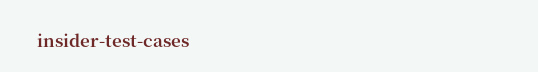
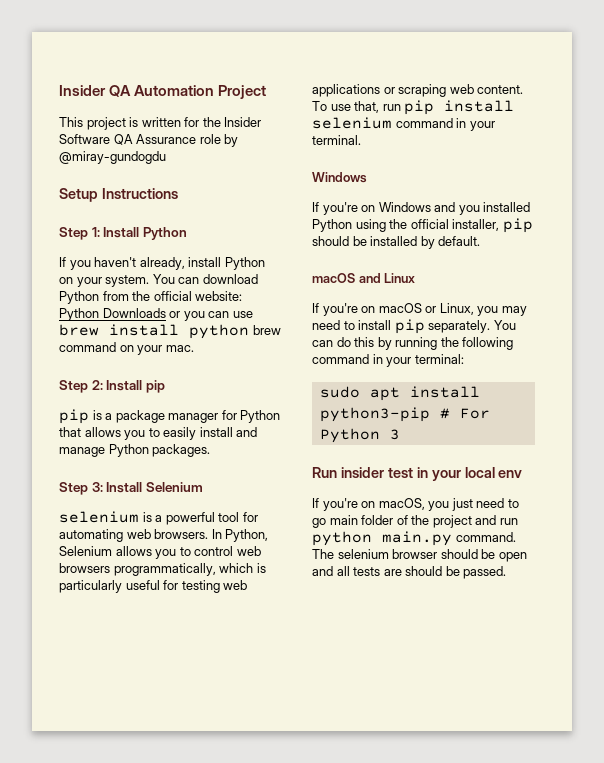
- insider-test-cases
+ Insider QA Automation Project
+ This project is written for the Insider Software QA Assurance role by @miray-gundogdu
+ Setup Instructions
+ Step 1: Install Python
+ If you haven't already, install Python on your system. You can download Python from the official website: Python Downloads or you can use brew install python brew command on your mac.
+ Step 2: Install pip
+ pip is a package manager for Python that allows you to easily install and manage Python packages.
+ Step 3: Install Selenium
+ selenium is a powerful tool for automating web browsers. In Python, Selenium allows you to control web browsers programmatically, which is particularly useful for testing web applications or scraping web content. To use that, run pip install selenium command in your terminal.
+ Windows
+ If you're on Windows and you installed Python using the official installer, pip should be installed by default.
+ macOS and Linux
+ If you're on macOS or Linux, you may need to install pip separately. You can do this by running the following command in your terminal:
+ sudo apt install python3-pip # For Python 3
+ Run insider test in your local env
+ If you're on macOS, you just need to go main folder of the project and run python main.py command. The selenium browser should be open and all tests are should be passed.

